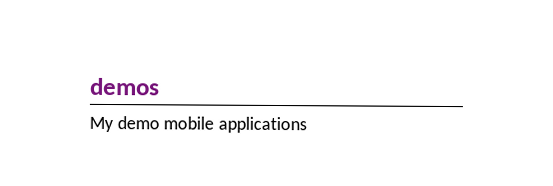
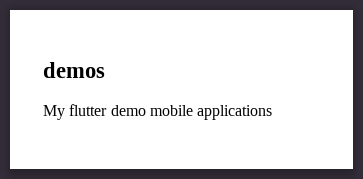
- My demo mobile applications
+ My flutter demo mobile applications

